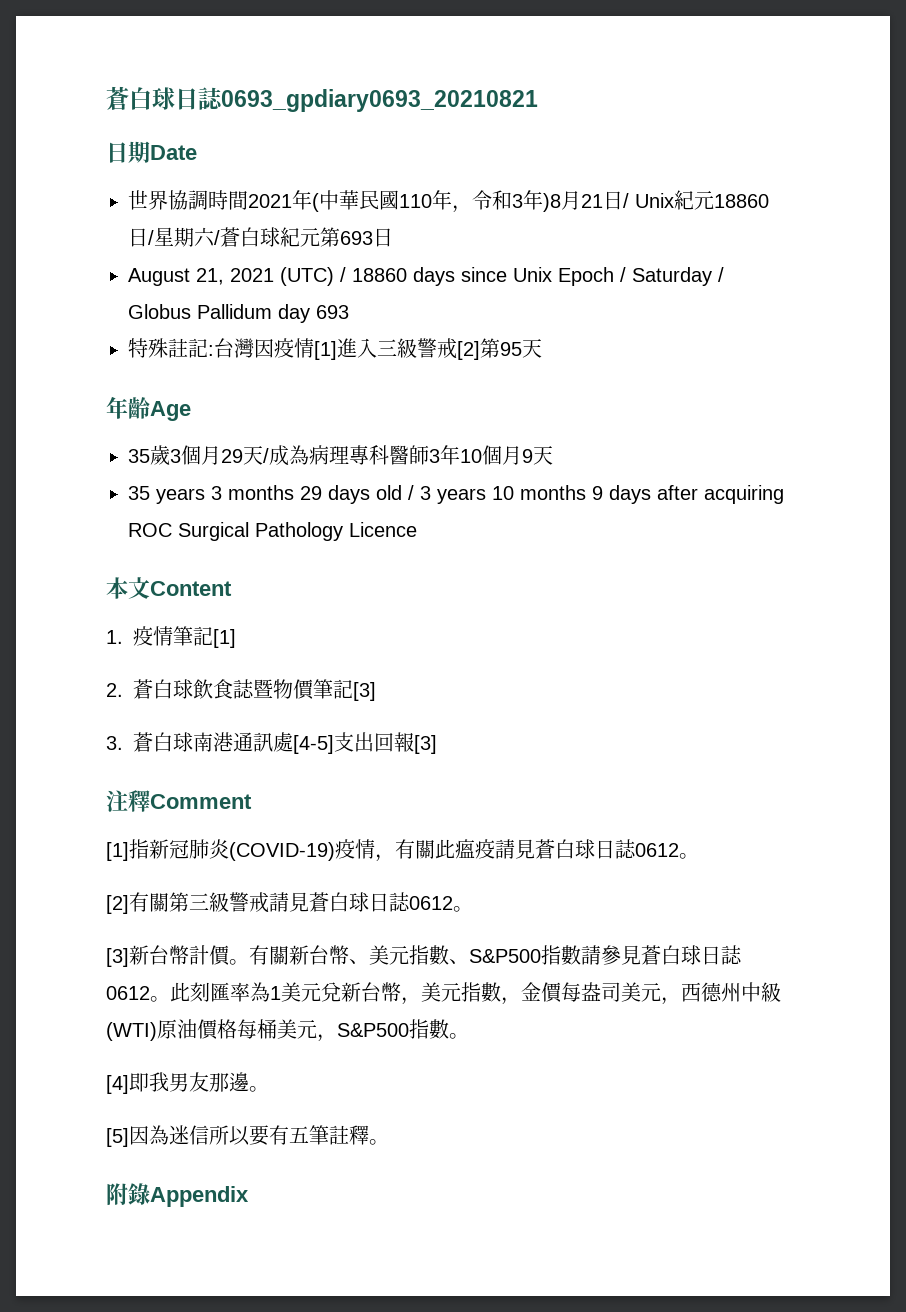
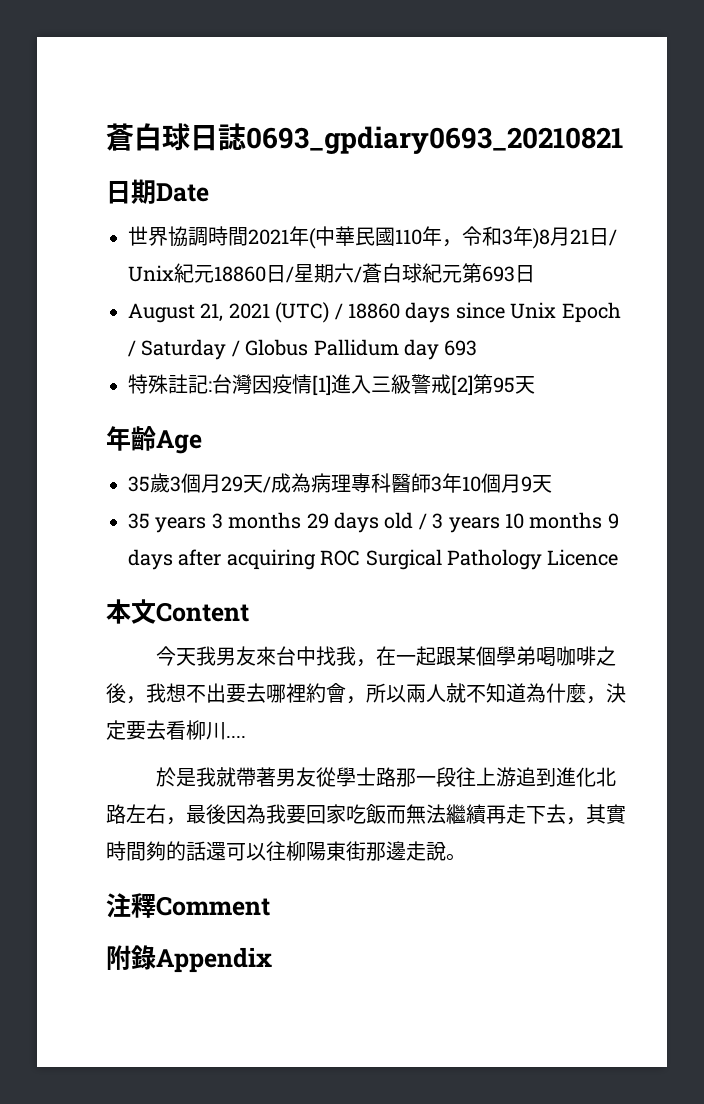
- 1.疫情筆記[1]
- 2.蒼白球飲食誌暨物價筆記[3]
- 3.蒼白球南港通訊處[4-5]支出回報[3]
+ 今天我男友來台中找我，在一起跟某個學弟喝咖啡之後，我想不出要去哪裡約會，所以兩人就不知道為什麼，決定要去看柳川....
+ 於是我就帶著男友從學士路那一段往上游追到進化北路左右，最後因為我要回家吃飯而無法繼續再走下去，其實時間夠的話還可以往柳陽東街那邊走說。
  注釋Comment
- [1]指新冠肺炎(COVID-19)疫情，有關此瘟疫請見蒼白球日誌0612。
- [2]有關第三級警戒請見蒼白球日誌0612。
- [3]新台幣計價。有關新台幣、美元指數、S&P500指數請參見蒼白球日誌0612。此刻匯率為1美元兌新台幣，美元指數，金價每盎司美元，西德州中級(WTI)原油價格每桶美元，S&P500指數。
- [4]即我男友那邊。
- [5]因為迷信所以要有五筆註釋。

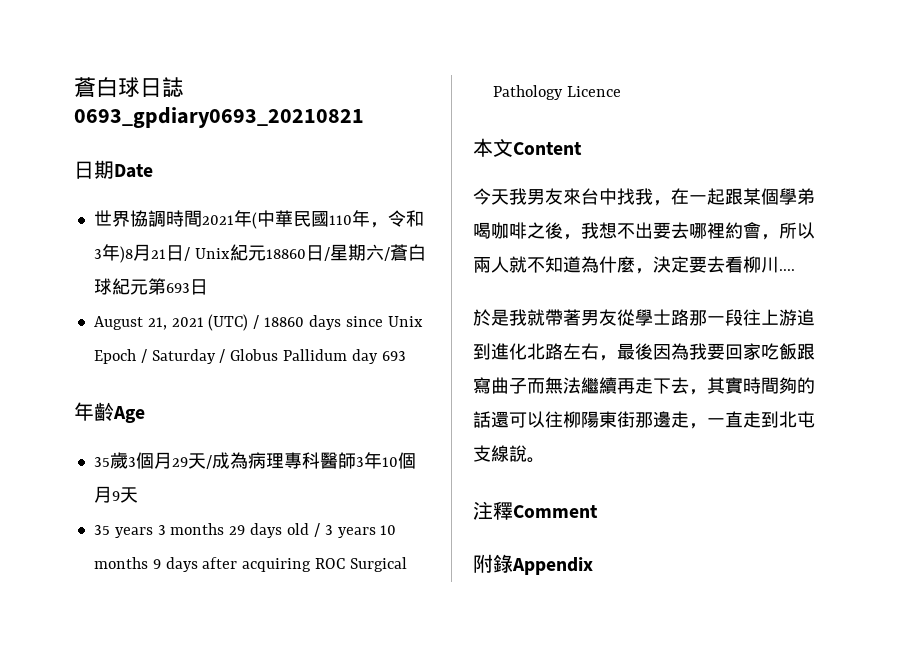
- 特殊註記:台灣因疫情[1]進入三級警戒[2]第95天
- 於是我就帶著男友從學士路那一段往上游追到進化北路左右，最後因為我要回家吃飯而無法繼續再走下去，其實時間夠的話還可以往柳陽東街那邊走說。
+ 於是我就帶著男友從學士路那一段往上游追到進化北路左右，最後因為我要回家吃飯跟寫曲子而無法繼續再走下去，其實時間夠的話還可以往柳陽東街那邊走，一直走到北屯支線說。

